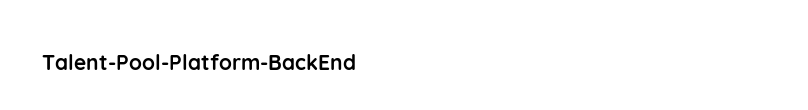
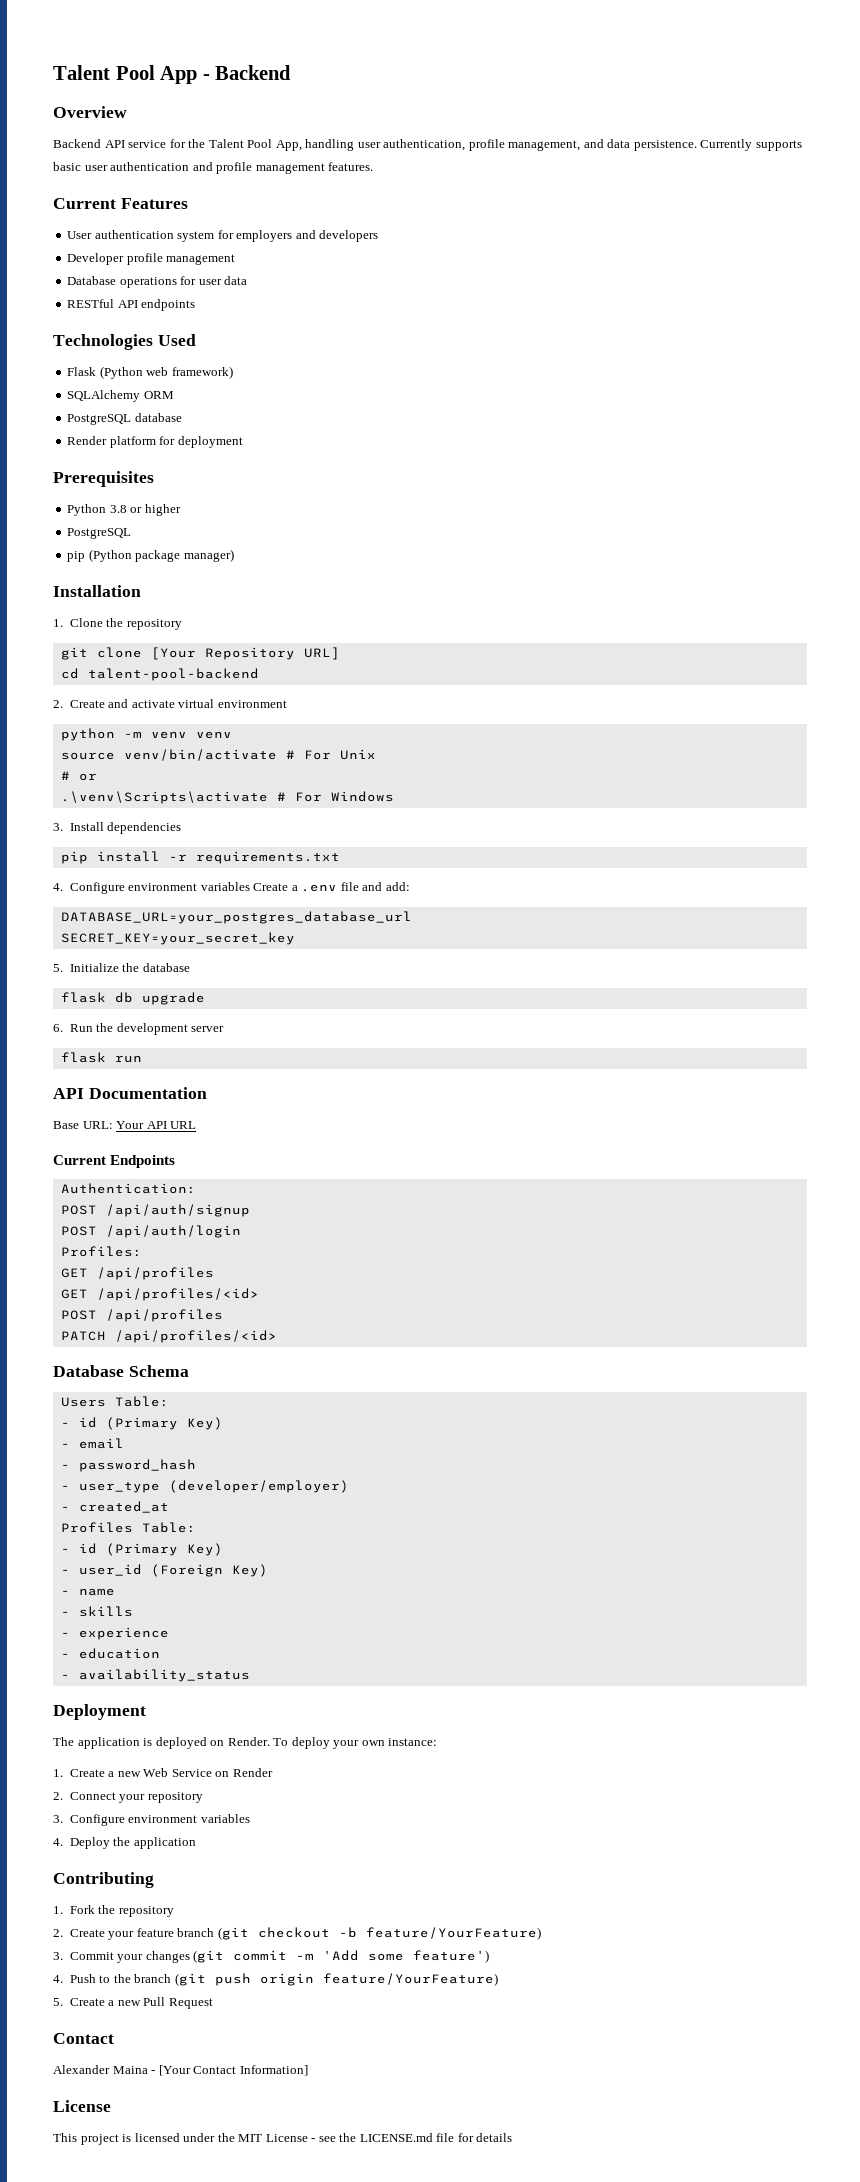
- Talent-Pool-Platform-BackEnd
+ Talent Pool App - Backend
+ Overview
+ Backend API service for the Talent Pool App, handling user authentication, profile management, and data persistence. Currently supports basic user authentication and profile management features.
+ Current Features
+ User authentication system for employers and developers
+ Developer profile management
+ Database operations for user data
+ RESTful API endpoints
+ Technologies Used
+ Flask (Python web framework)
+ SQLAlchemy ORM
+ PostgreSQL database
+ Render platform for deployment
+ Prerequisites
+ Python 3.8 or higher
+ PostgreSQL
+ pip (Python package manager)
+ Installation
+ 1. Clone the repository
+ git clone [Your Repository URL]
+ cd talent-pool-backend
+ 2. Create and activate virtual environment
+ python -m venv venv
+ source venv/bin/activate # For Unix
+ # or
+ .\venv\Scripts\activate # For Windows
+ 3. Install dependencies
+ pip install -r requirements.txt
+ 4. Configure environment variables Create a .env file and add:
+ DATABASE_URL=your_postgres_database_url
+ SECRET_KEY=your_secret_key
+ 5. Initialize the database
+ flask db upgrade
+ 6. Run the development server
+ flask run
+ API Documentation
+ Base URL: Your API URL
+ Current Endpoints
+ Authentication:
+ POST /api/auth/signup
+ POST /api/auth/login
+ Profiles:
+ GET /api/profiles
+ GET /api/profiles/<id>
+ POST /api/profiles
+ PATCH /api/profiles/<id>
+ Database Schema
+ Users Table:
+ - id (Primary Key)
+ - email
+ - password_hash
+ - user_type (developer/employer)
+ - created_at
+ Profiles Table:
+ - id (Primary Key)
+ - user_id (Foreign Key)
+ - name
+ - skills
+ - experience
+ - education
+ - availability_status
+ Deployment
+ The application is deployed on Render. To deploy your own instance:
+ 1. Create a new Web Service on Render
+ 2. Connect your repository
+ 3. Configure environment variables
+ 4. Deploy the application
+ Contributing
+ 1. Fork the repository
+ 2. Create your feature branch (git checkout -b feature/YourFeature)
+ 3. Commit your changes (git commit -m 'Add some feature')
+ 4. Push to the branch (git push origin feature/YourFeature)
+ 5. Create a new Pull Request
+ Contact
+ Alexander Maina - [Your Contact Information]
+ License
+ This project is licensed under the MIT License - see the LICENSE.md file for details

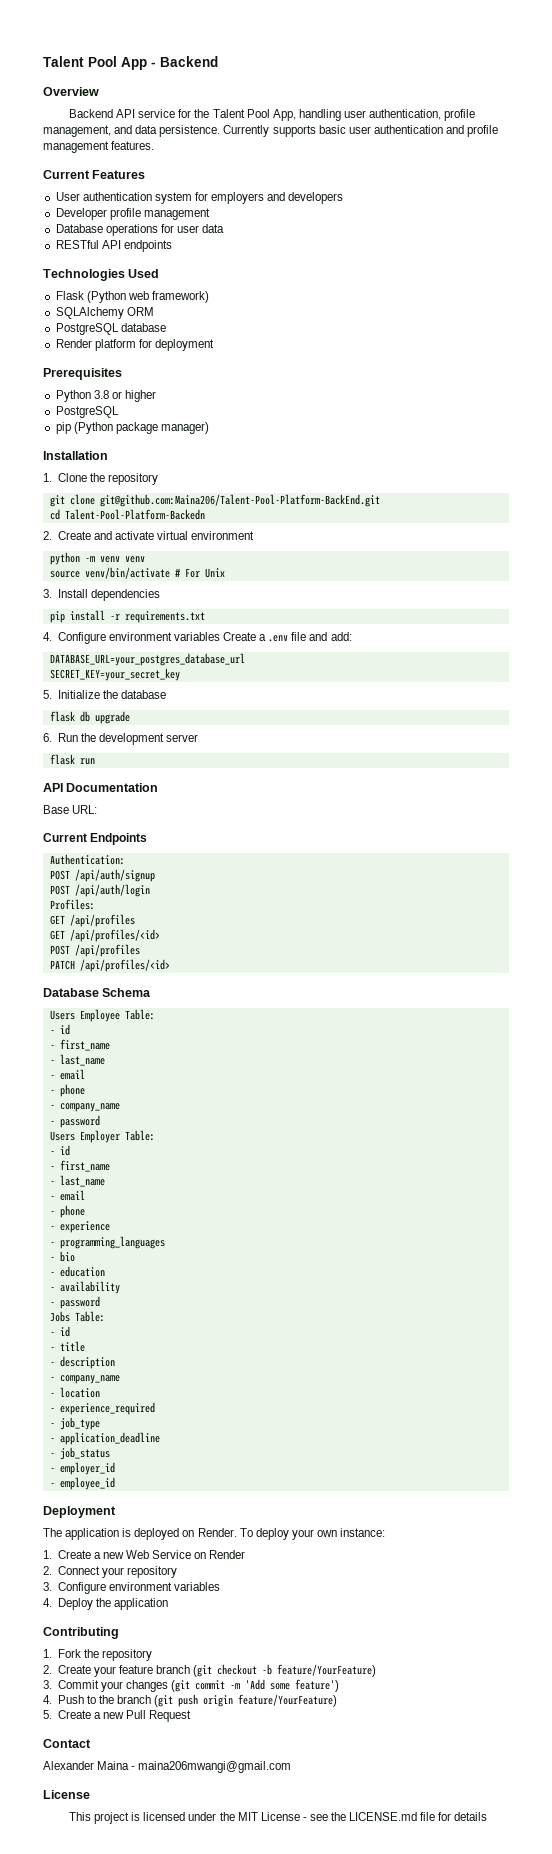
- git clone [Your Repository URL]
+ git clone git@github.com:Maina206/Talent-Pool-Platform-BackEnd.git
- cd talent-pool-backend
+ cd Talent-Pool-Platform-Backedn
- # or
- .\venv\Scripts\activate # For Windows
- Base URL: Your API URL
+ Base URL:
- Users Table:
- - id (Primary Key)
+ Users Employee Table:
+ - id
+ - first_name
+ - last_name
  - email
- - password_hash
- - user_type (developer/employer)
- - created_at
- Profiles Table:
- - id (Primary Key)
- - user_id (Foreign Key)
- - name
- - skills
+ - phone
+ - company_name
+ - password
+ Users Employer Table:
+ - id
+ - first_name
+ - last_name
+ - email
+ - phone
+ - programming_languages
+ - bio
- - availability_status
+ - availability
+ - password
+ Jobs Table:
+ - id
+ - title
+ - description
+ - company_name
+ - location
+ - experience_required
+ - job_type
+ - application_deadline
+ - job_status
+ - employer_id
+ - employee_id
- Alexander Maina - [Your Contact Information]
+ Alexander Maina - maina206mwangi@gmail.com

